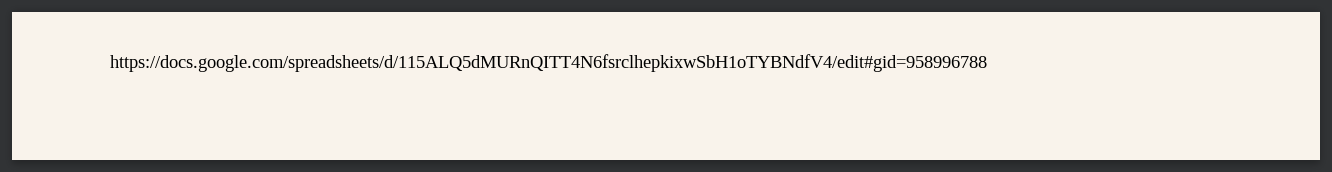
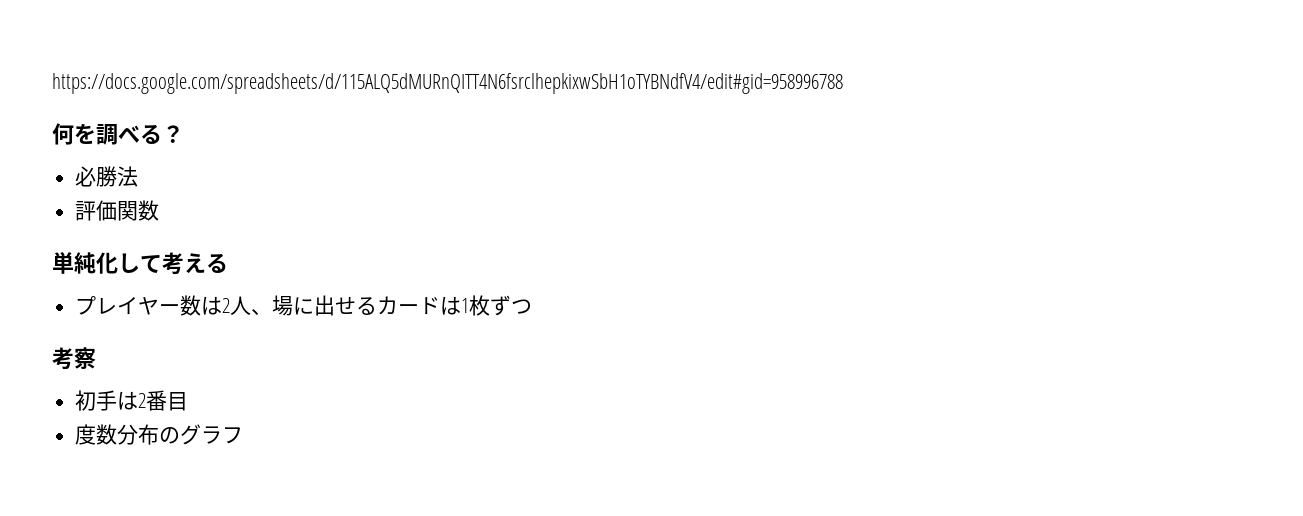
+ 何を調べる？
+ 必勝法
+ 評価関数
+ 単純化して考える
+ プレイヤー数は2人、場に出せるカードは1枚ずつ
+ 考察
+ 初手は2番目
+ 度数分布のグラフ

